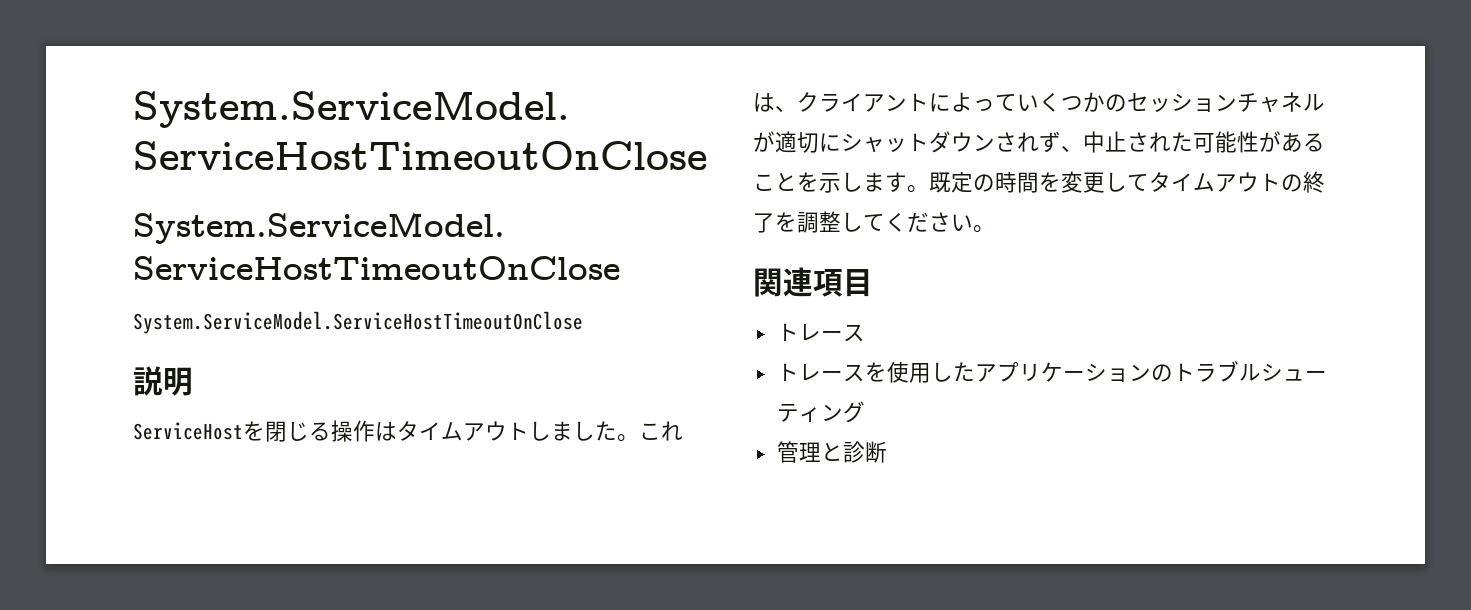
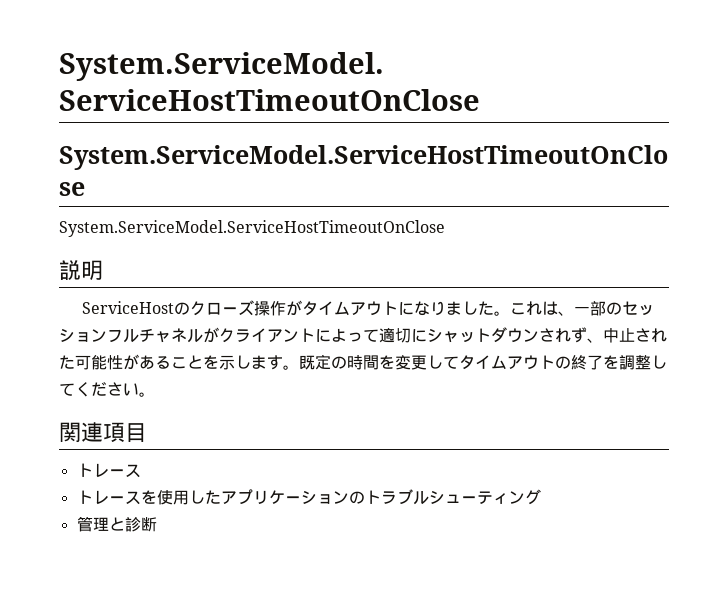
- ServiceHostを閉じる操作はタイムアウトしました。
+ ServiceHostのクローズ操作がタイムアウトになりました。
- これは、クライアントによっていくつかのセッションチャネルが適切にシャットダウンされず、中止された可能性があることを示します。
+ これは、一部のセッションフルチャネルがクライアントによって適切にシャットダウンされず、中止された可能性があることを示します。

